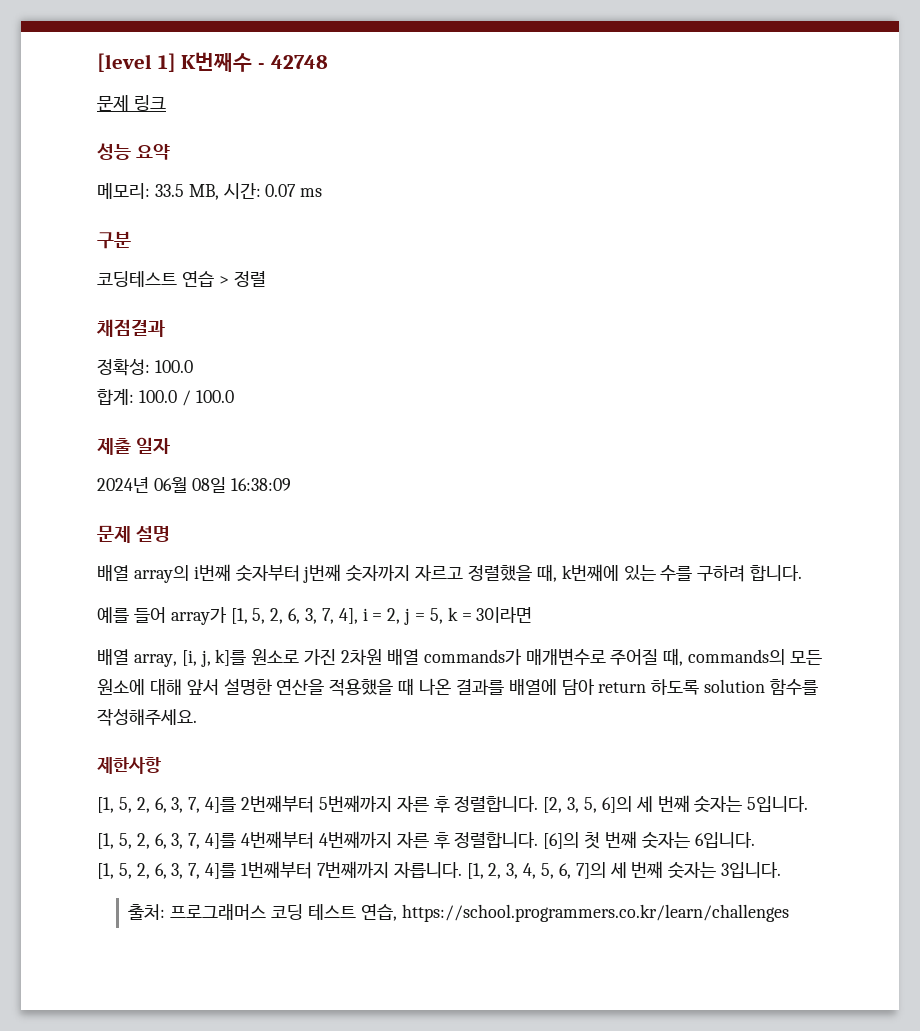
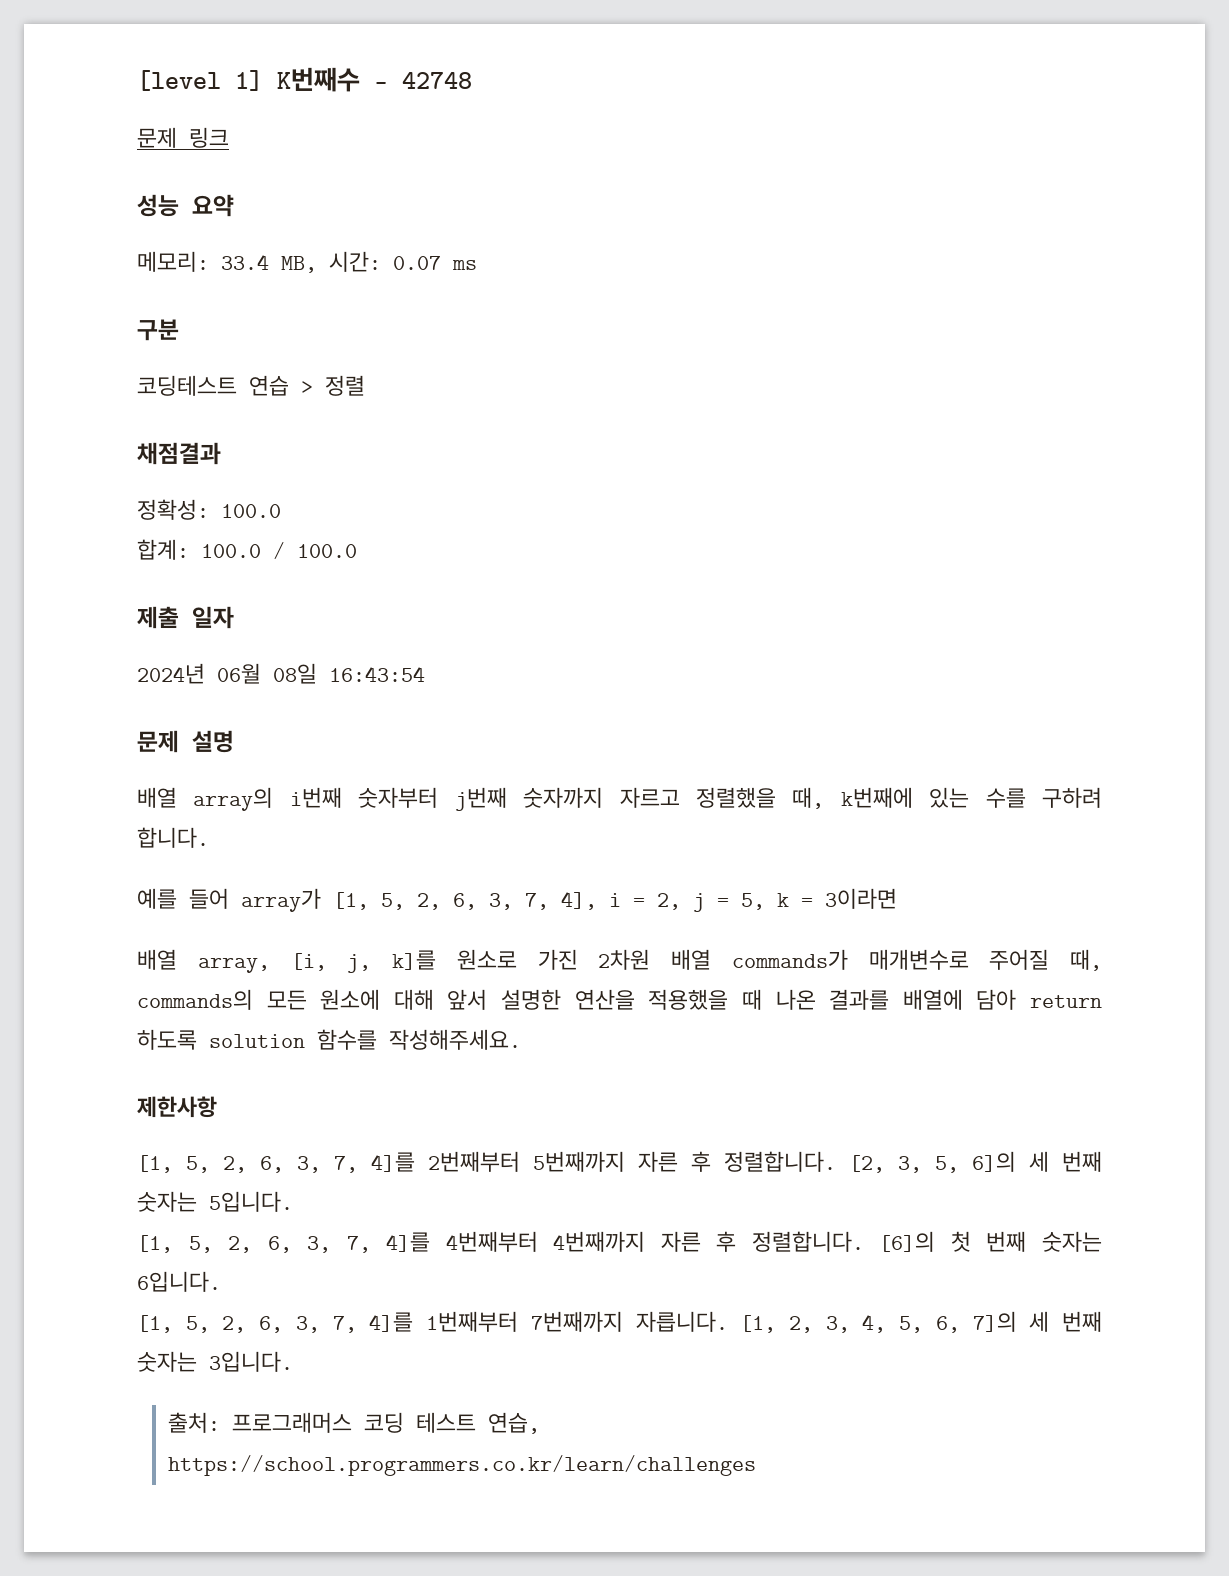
- 메모리: 33.5 MB, 시간: 0.07 ms
+ 메모리: 33.4 MB, 시간: 0.07 ms
- 2024년 06월 08일 16:38:09
+ 2024년 06월 08일 16:43:54

